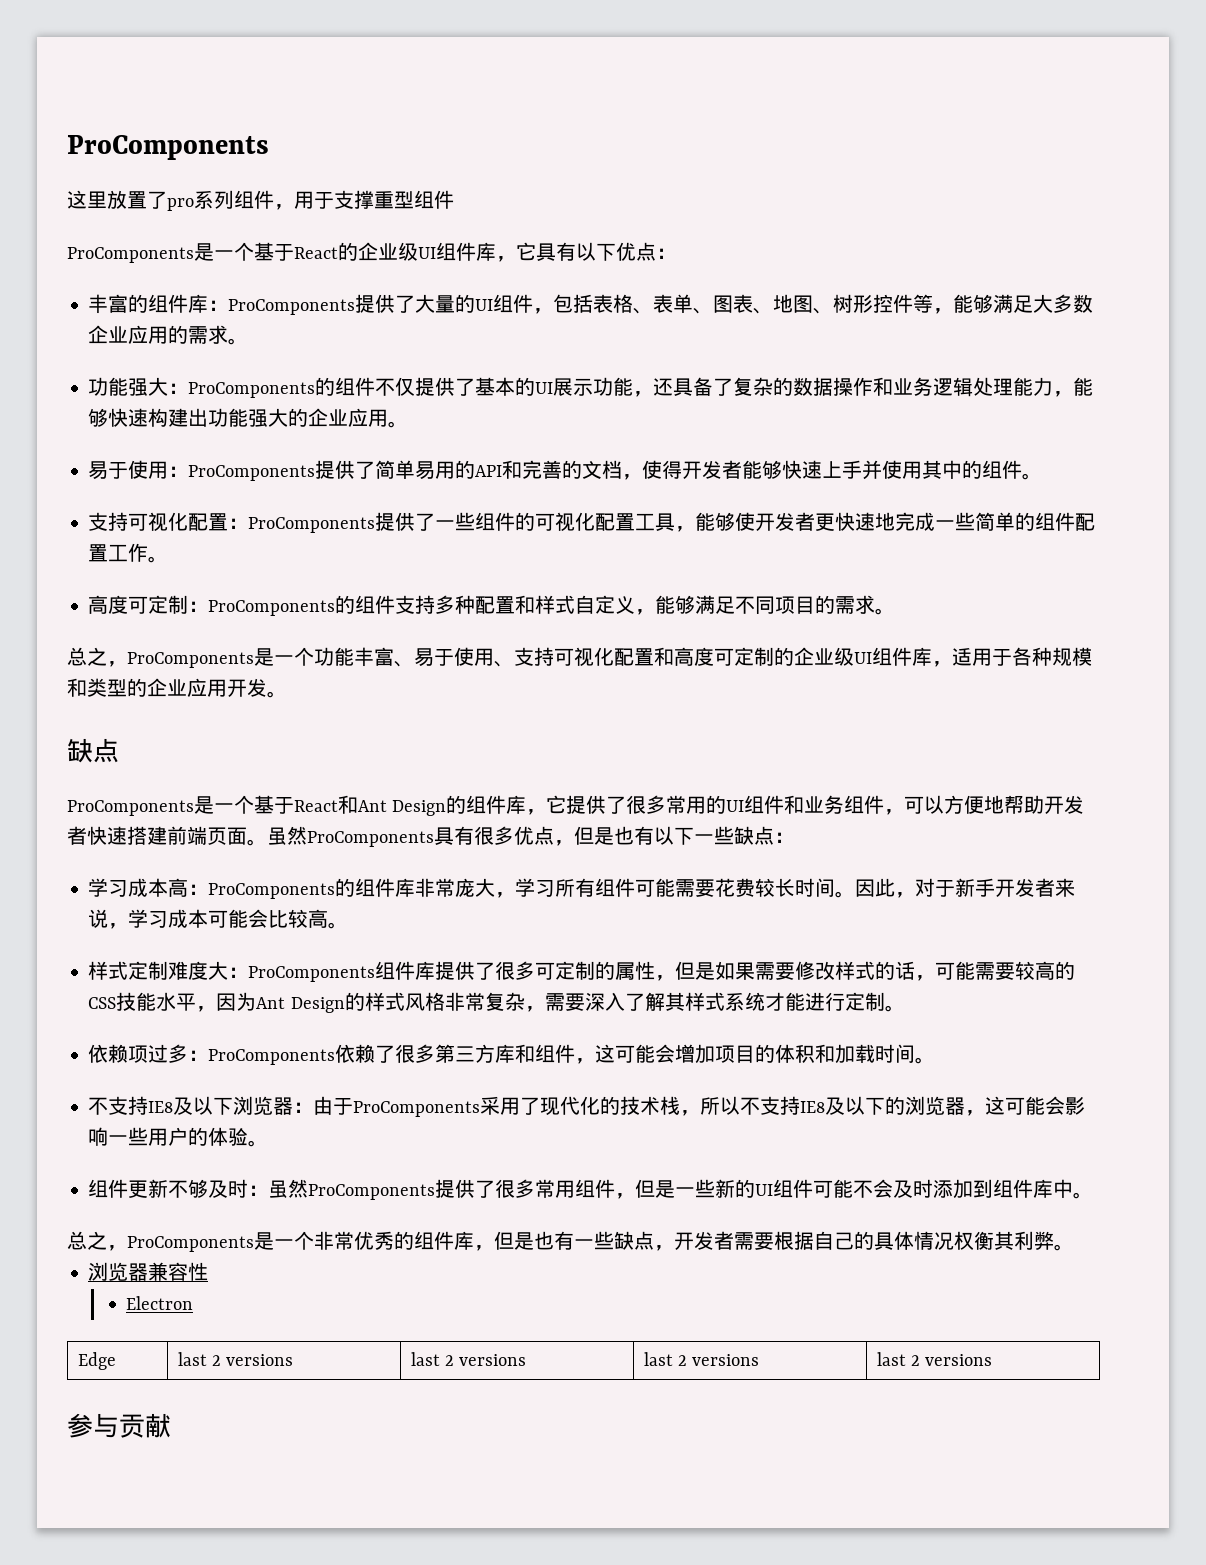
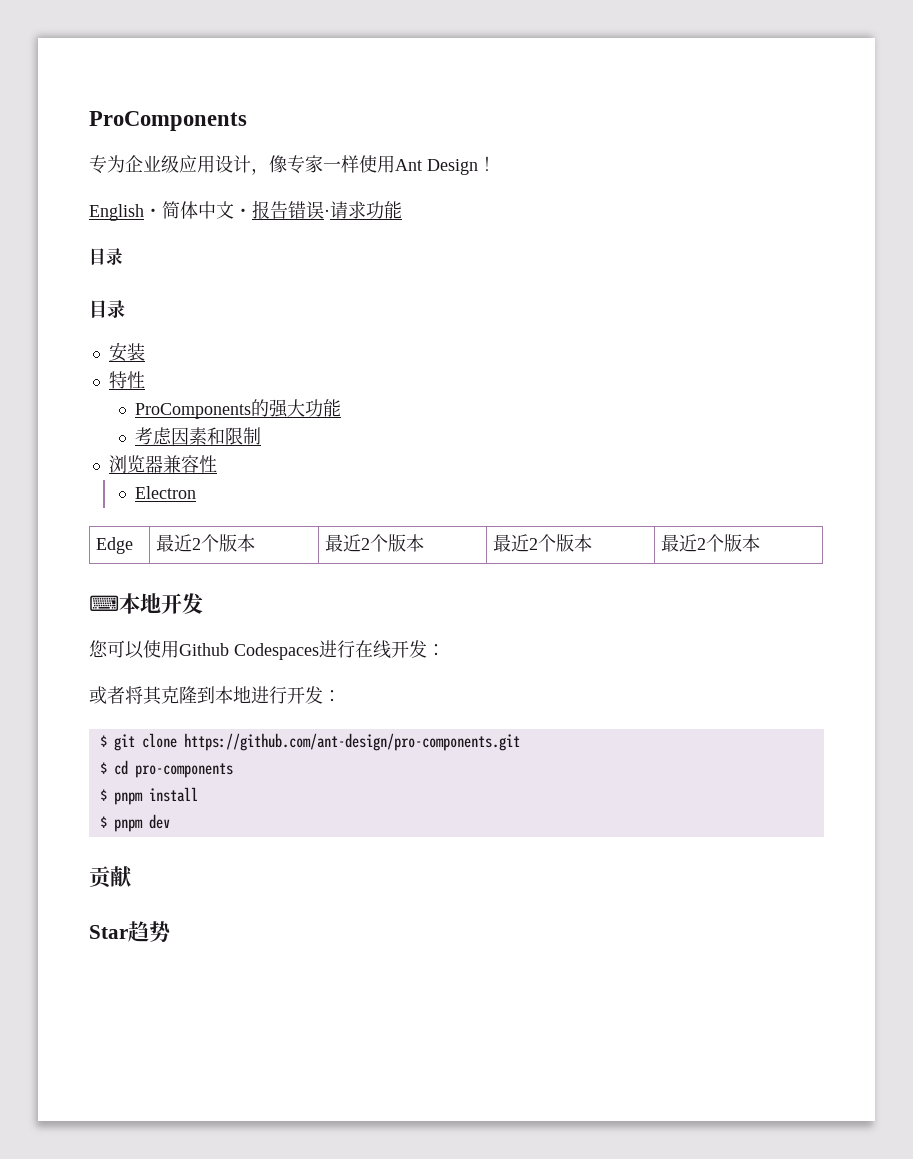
- 这里放置了pro系列组件，用于支撑重型组件
- ProComponents是一个基于React的企业级UI组件库，它具有以下优点：
- 丰富的组件库：ProComponents提供了大量的UI组件，包括表格、表单、图表、地图、树形控件等，能够满足大多数企业应用的需求。
- 功能强大：ProComponents的组件不仅提供了基本的UI展示功能，还具备了复杂的数据操作和业务逻辑处理能力，能够快速构建出功能强大的企业应用。
- 易于使用：ProComponents提供了简单易用的API和完善的文档，使得开发者能够快速上手并使用其中的组件。
- 支持可视化配置：ProComponents提供了一些组件的可视化配置工具，能够使开发者更快速地完成一些简单的组件配置工作。
- 高度可定制：ProComponents的组件支持多种配置和样式自定义，能够满足不同项目的需求。
- 总之，ProComponents是一个功能丰富、易于使用、支持可视化配置和高度可定制的企业级UI组件库，适用于各种规模和类型的企业应用开发。
- 缺点
- ProComponents是一个基于React和Ant Design的组件库，它提供了很多常用的UI组件和业务组件，可以方便地帮助开发者快速搭建前端页面。虽然ProComponents具有很多优点，但是也有以下一些缺点：
- 学习成本高：ProComponents的组件库非常庞大，学习所有组件可能需要花费较长时间。因此，对于新手开发者来说，学习成本可能会比较高。
- 样式定制难度大：ProComponents组件库提供了很多可定制的属性，但是如果需要修改样式的话，可能需要较高的CSS技能水平，因为Ant Design的样式风格非常复杂，需要深入了解其样式系统才能进行定制。
- 依赖项过多：ProComponents依赖了很多第三方库和组件，这可能会增加项目的体积和加载时间。
- 不支持IE8及以下浏览器：由于ProComponents采用了现代化的技术栈，所以不支持IE8及以下的浏览器，这可能会影响一些用户的体验。
- 组件更新不够及时：虽然ProComponents提供了很多常用组件，但是一些新的UI组件可能不会及时添加到组件库中。
- 总之，ProComponents是一个非常优秀的组件库，但是也有一些缺点，开发者需要根据自己的具体情况权衡其利弊。
+ 专为企业级应用设计，像专家一样使用Ant Design！
+ English・简体中文・报告错误·请求功能
+ 目录
+ 目录
+ 安装
+ 特性
+ ProComponents的强大功能
+ 考虑因素和限制
- Edge | last 2 versions | last 2 versions | last 2 versions | last 2 versions
- 参与贡献
+ Edge | 最近2个版本 | 最近2个版本 | 最近2个版本 | 最近2个版本
+ ⌨本地开发
+ 您可以使用Github Codespaces进行在线开发：
+ 或者将其克隆到本地进行开发：
+ $ git clone https://github.com/ant-design/pro-components.git
+ $ cd pro-components
+ $ pnpm install
+ $ pnpm dev
+ 贡献
+ Star趋势

